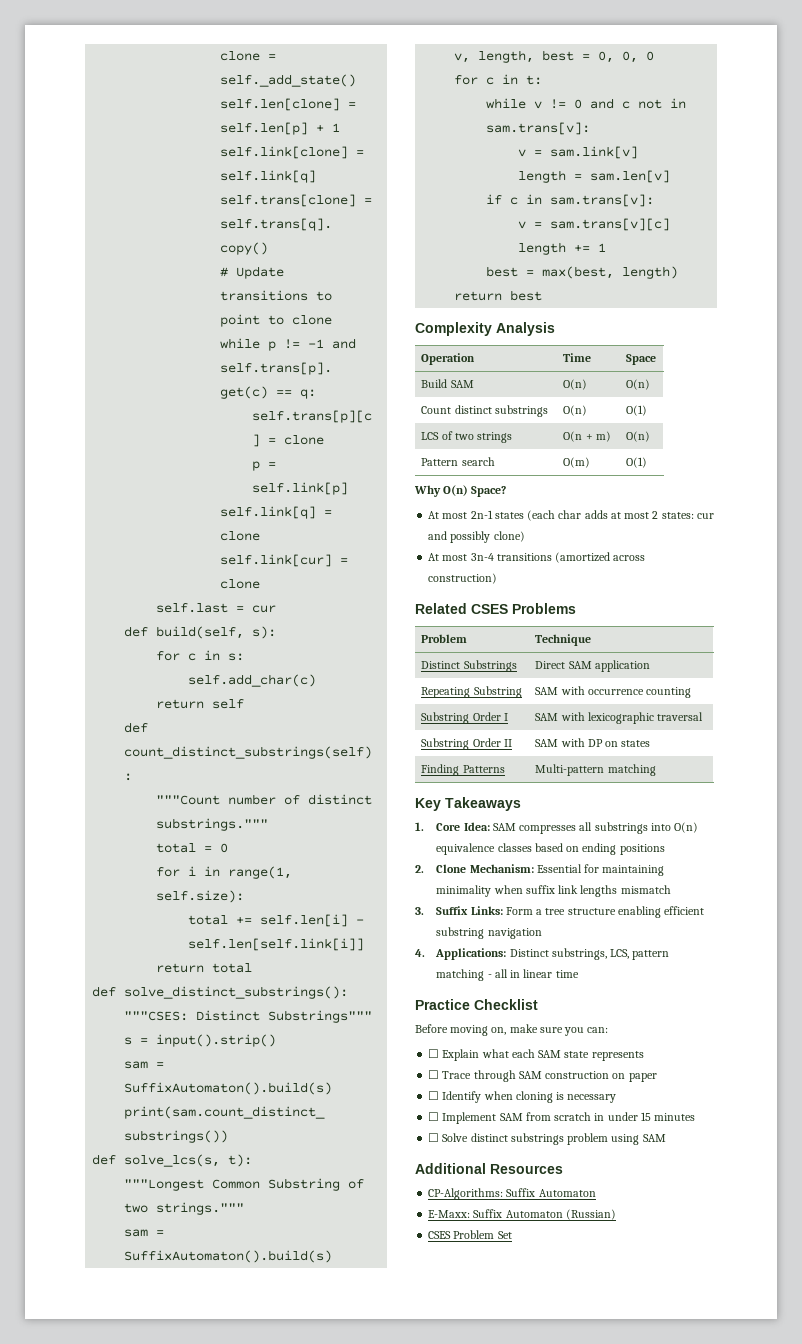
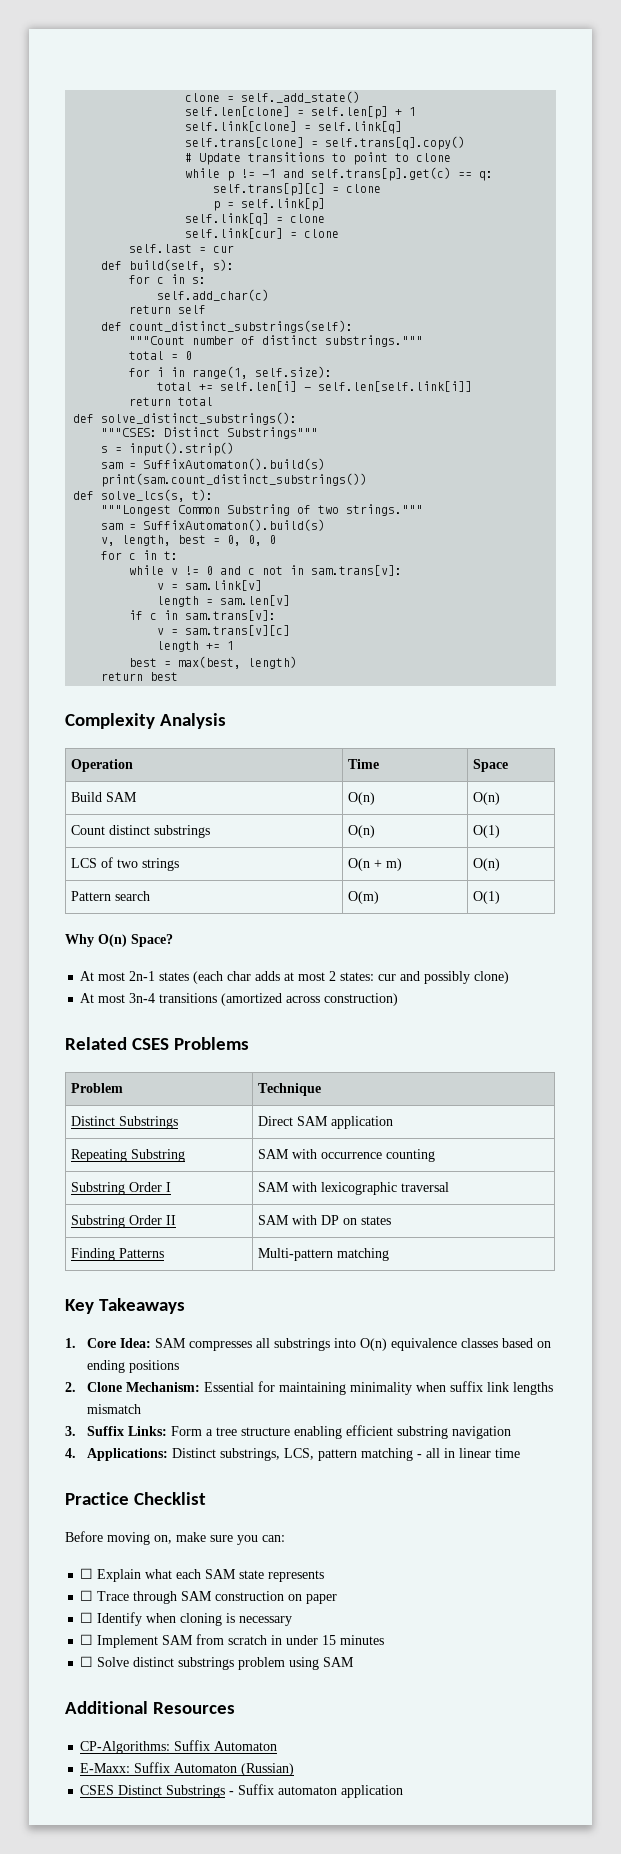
- CSES Problem Set
+ CSES Distinct Substrings - Suffix automaton application

